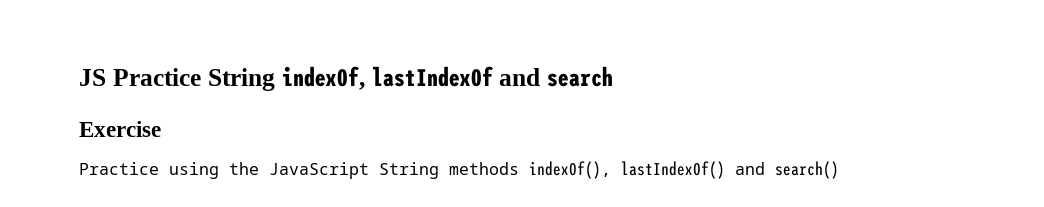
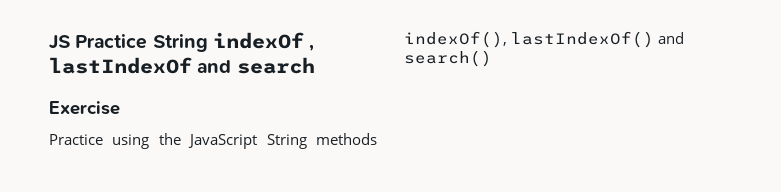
- JS Practice String indexOf, lastIndexOf and search
+ JS Practice String indexOf , lastIndexOf and search

